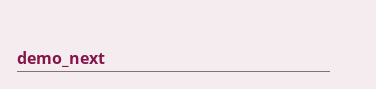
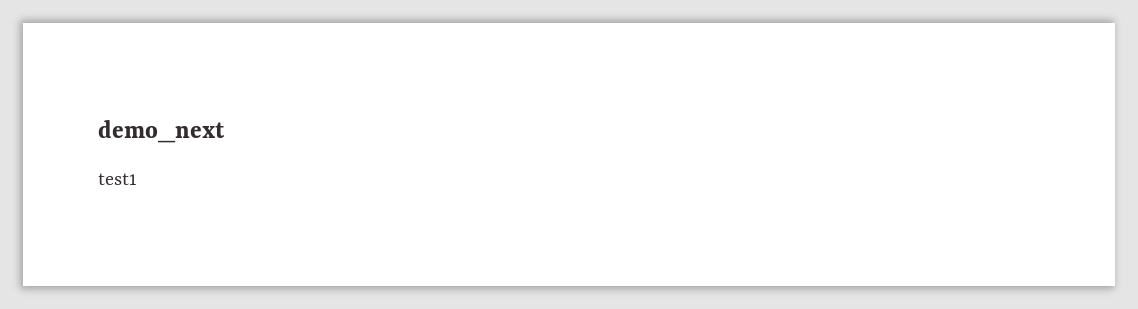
+ test1

